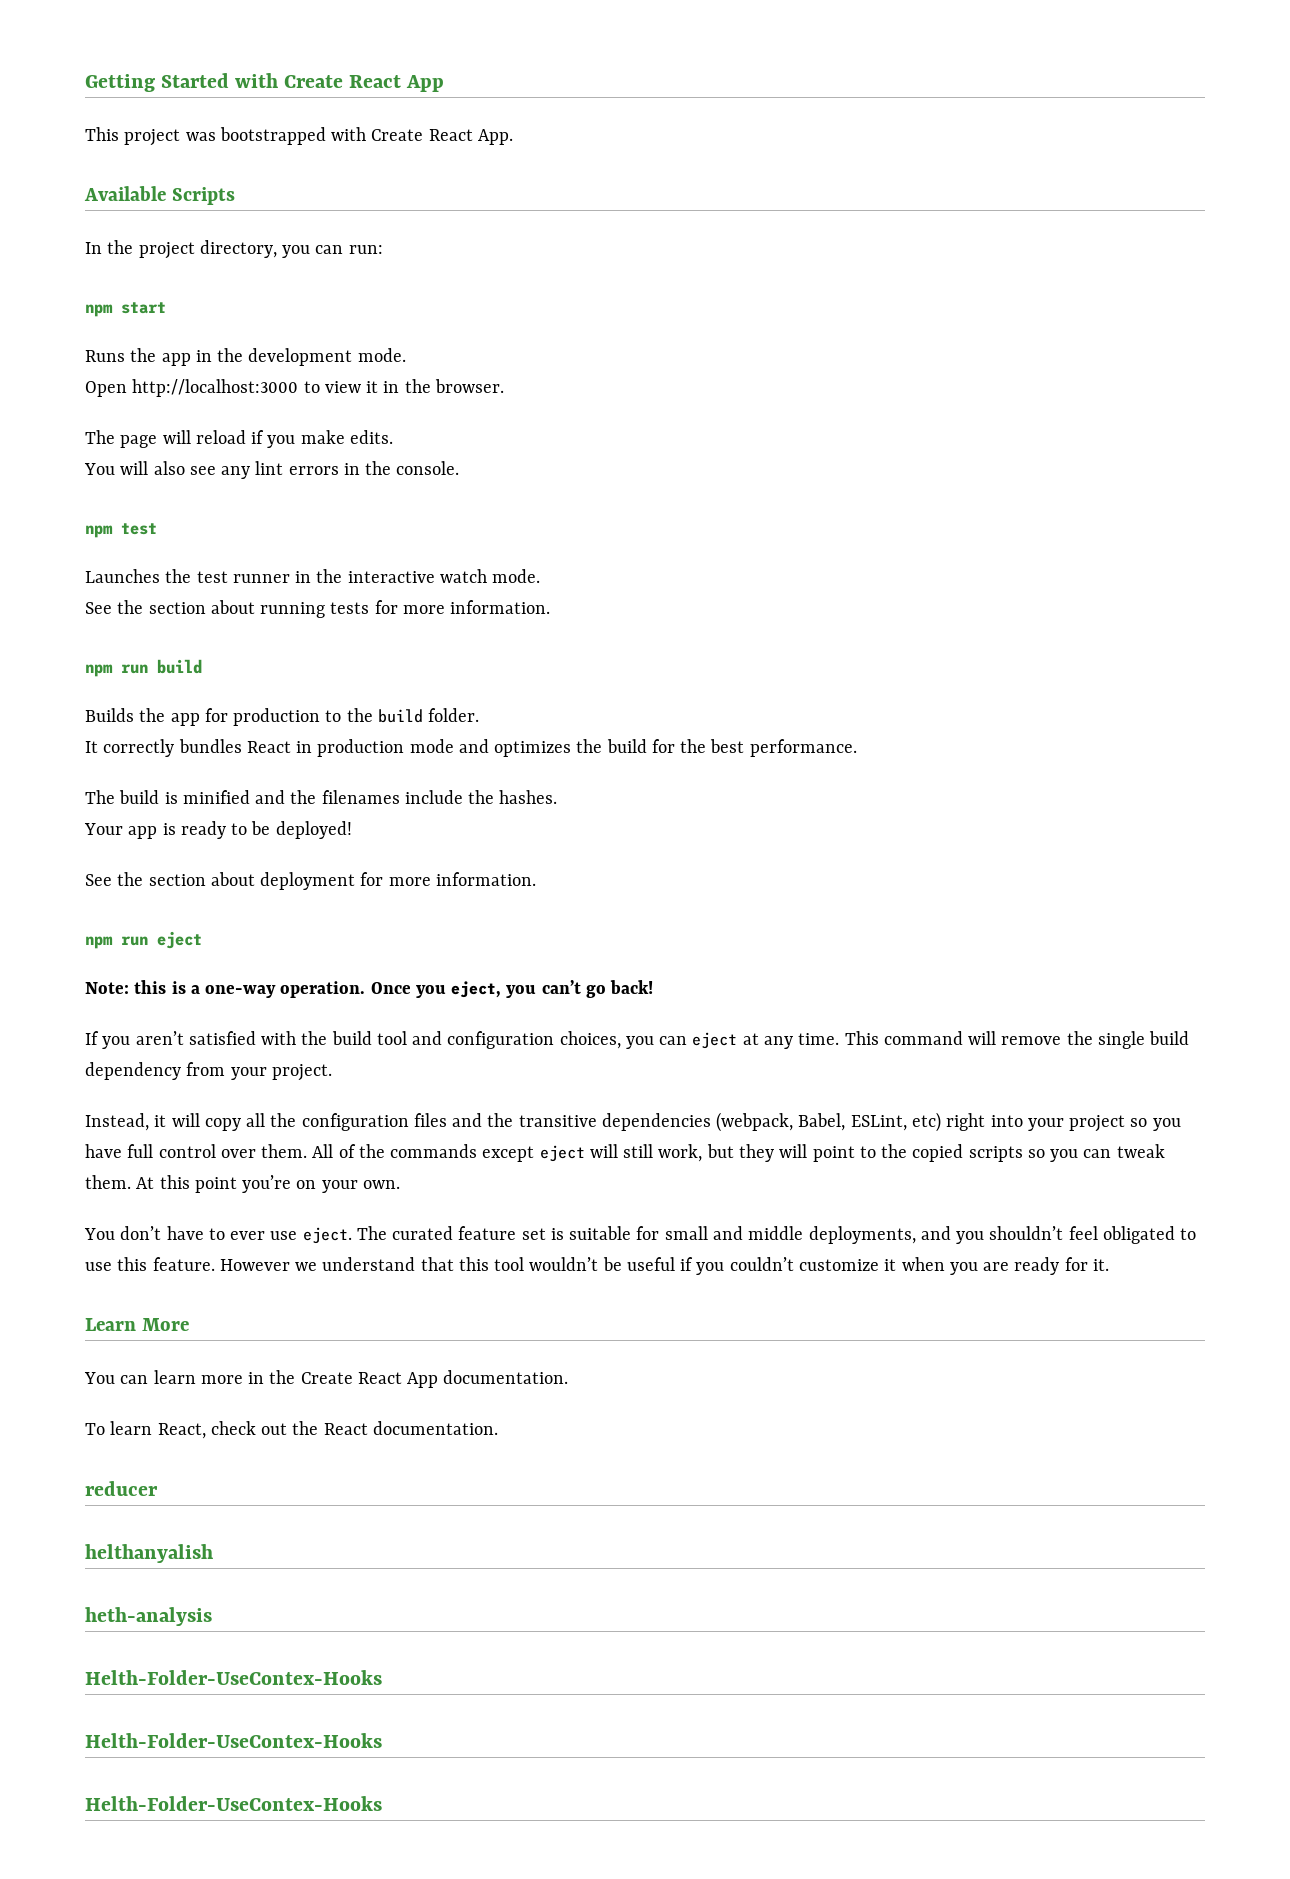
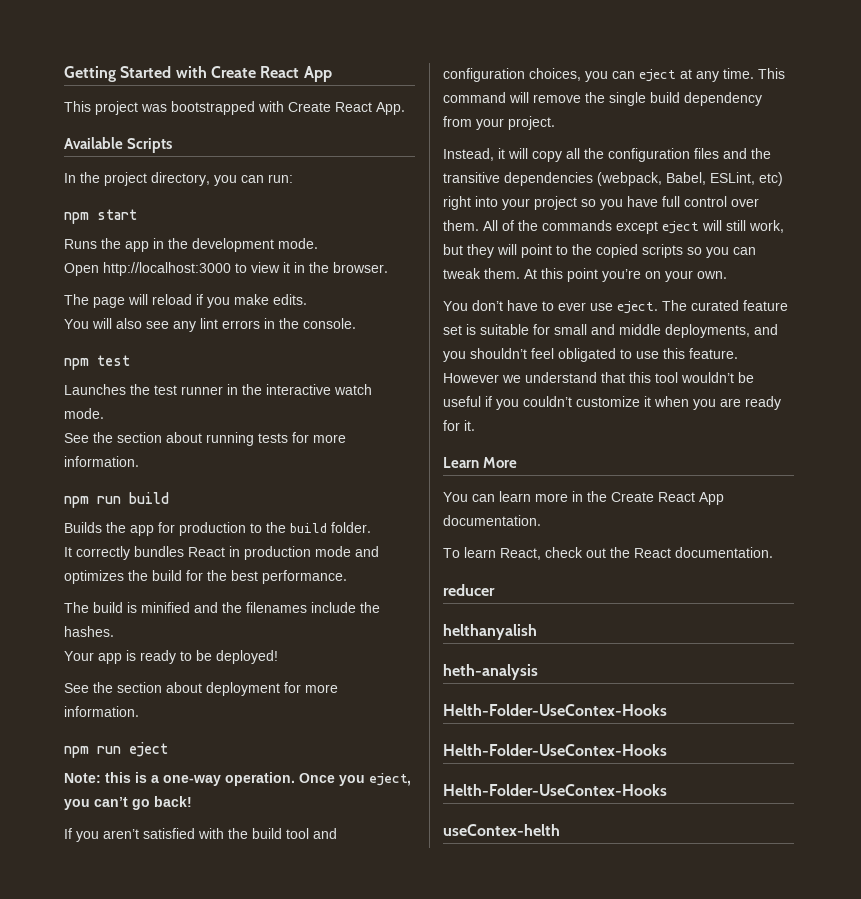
+ useContex-helth

